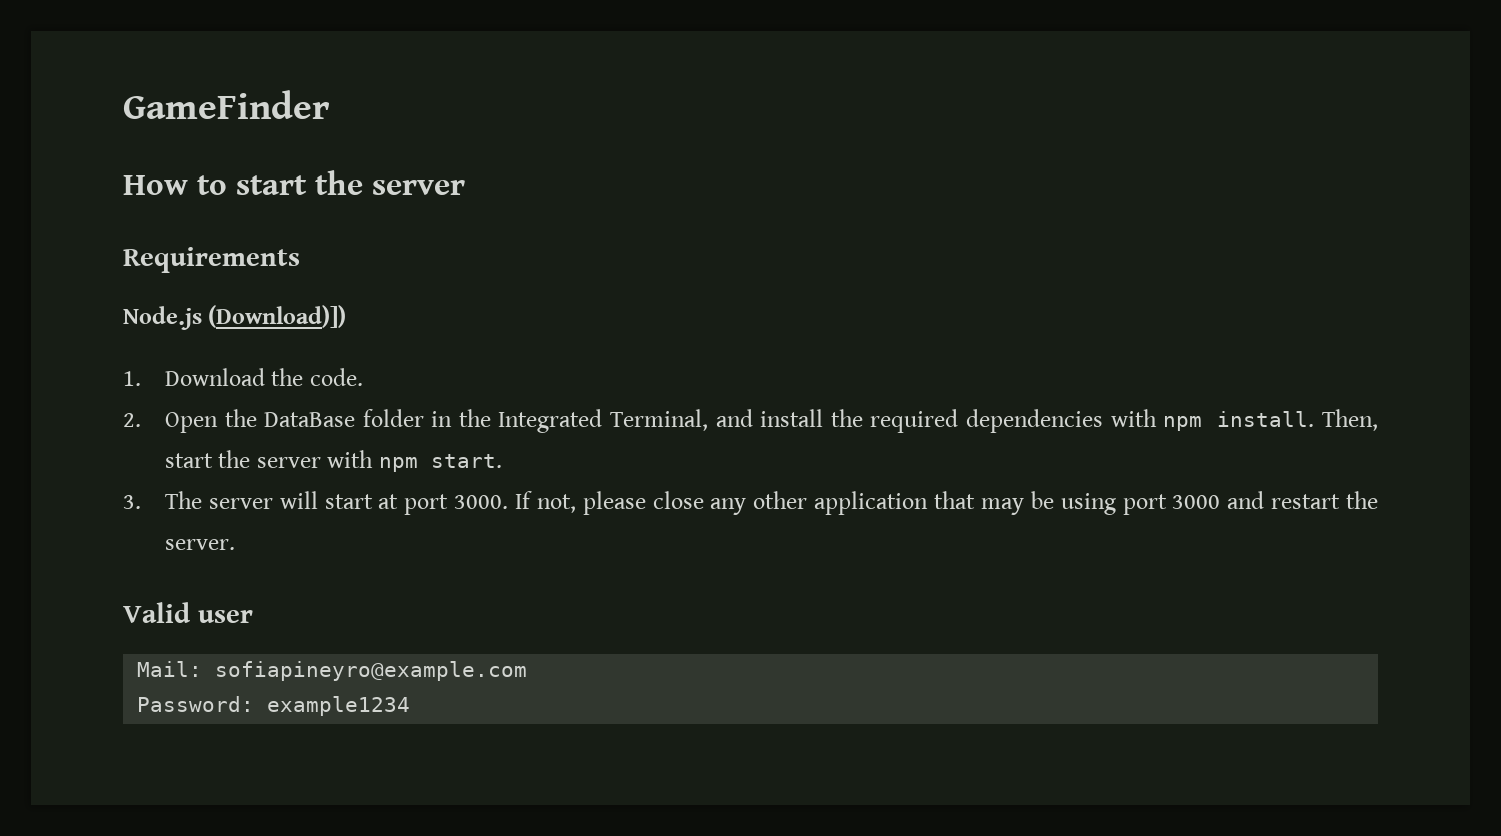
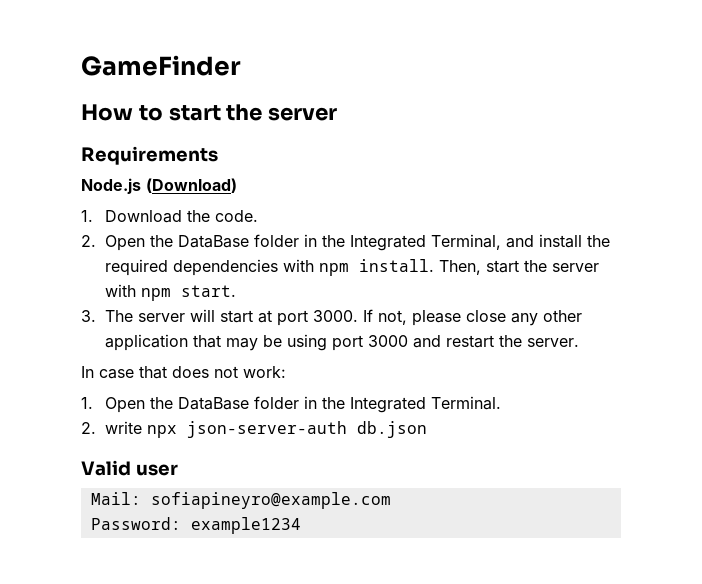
- Node.js (Download)])
+ Node.js (Download)
+ In case that does not work:
+ 1. Open the DataBase folder in the Integrated Terminal.
+ 2. write npx json-server-auth db.json

